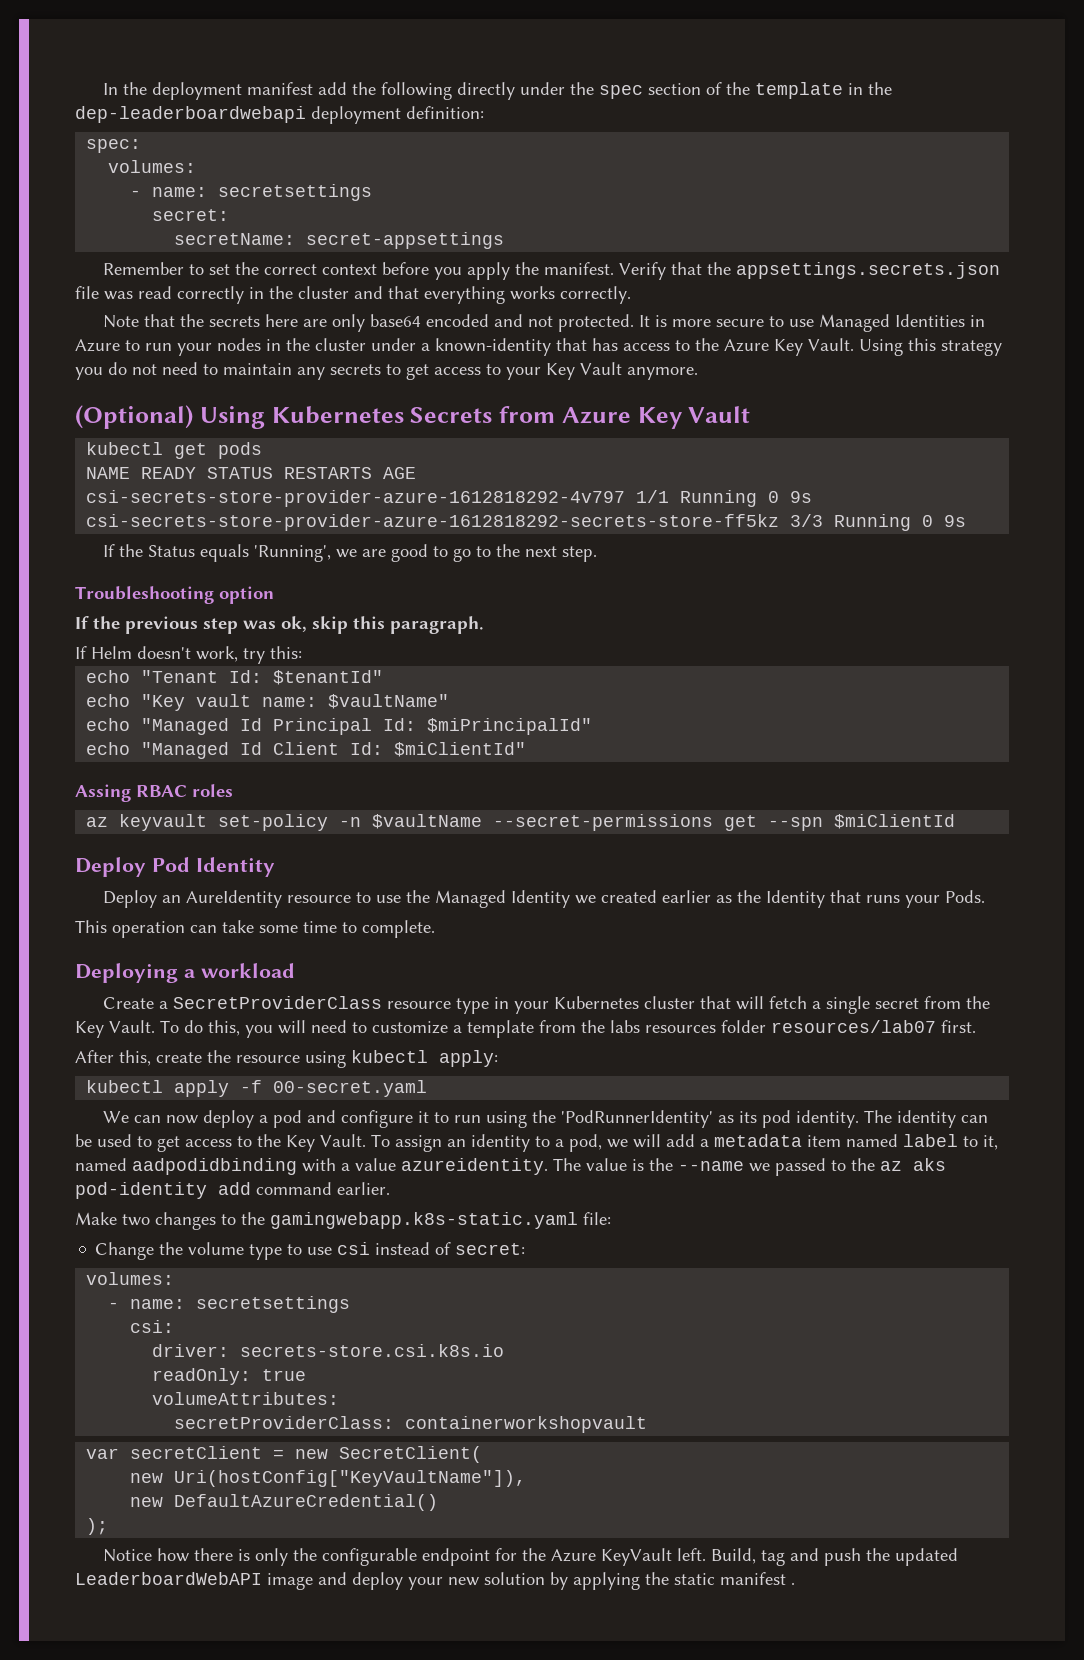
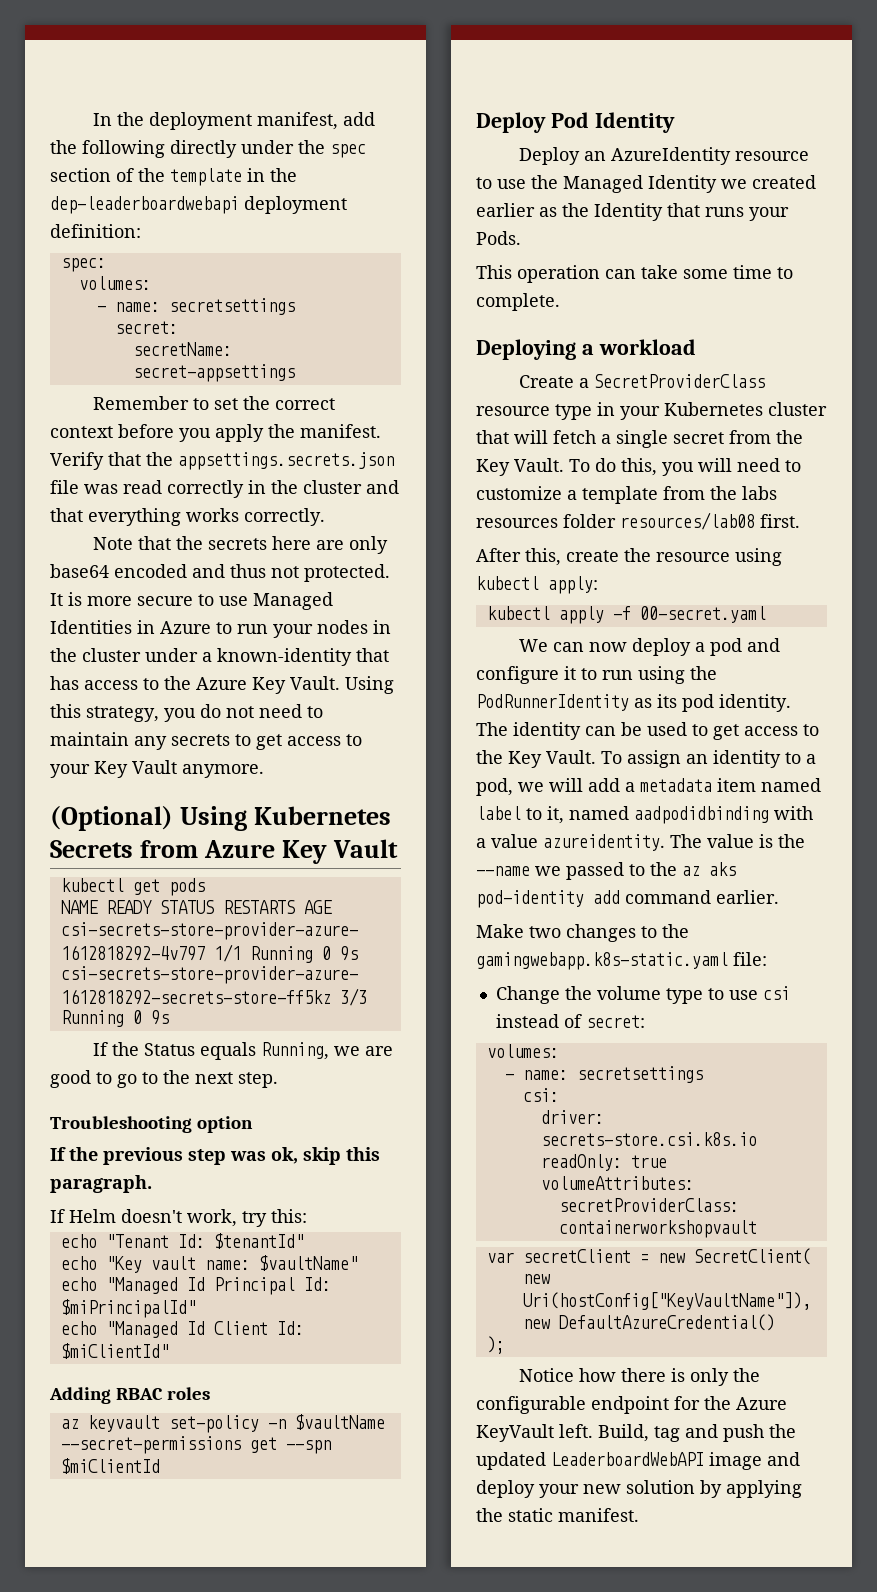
- In the deployment manifest add the following directly under the spec section of the template in the dep-leaderboardwebapi deployment definition:
+ In the deployment manifest, add the following directly under the spec section of the template in the dep-leaderboardwebapi deployment definition:
- Note that the secrets here are only base64 encoded and not protected.
+ Note that the secrets here are only base64 encoded and thus not protected.
- Using this strategy you do not need to maintain any secrets to get access to your Key Vault anymore.
+ Using this strategy, you do not need to maintain any secrets to get access to your Key Vault anymore.
- If the Status equals 'Running', we are good to go to the next step.
+ If the Status equals Running, we are good to go to the next step.
- Assing RBAC roles
+ Adding RBAC roles
- Deploy an AureIdentity resource to use the Managed Identity we created earlier as the Identity that runs your Pods.
+ Deploy an AzureIdentity resource to use the Managed Identity we created earlier as the Identity that runs your Pods.
- To do this, you will need to customize a template from the labs resources folder resources/lab07 first.
+ To do this, you will need to customize a template from the labs resources folder resources/lab08 first.
- We can now deploy a pod and configure it to run using the 'PodRunnerIdentity' as its pod identity.
+ We can now deploy a pod and configure it to run using the PodRunnerIdentity as its pod identity.
- Build, tag and push the updated LeaderboardWebAPI image and deploy your new solution by applying the static manifest .
+ Build, tag and push the updated LeaderboardWebAPI image and deploy your new solution by applying the static manifest.

